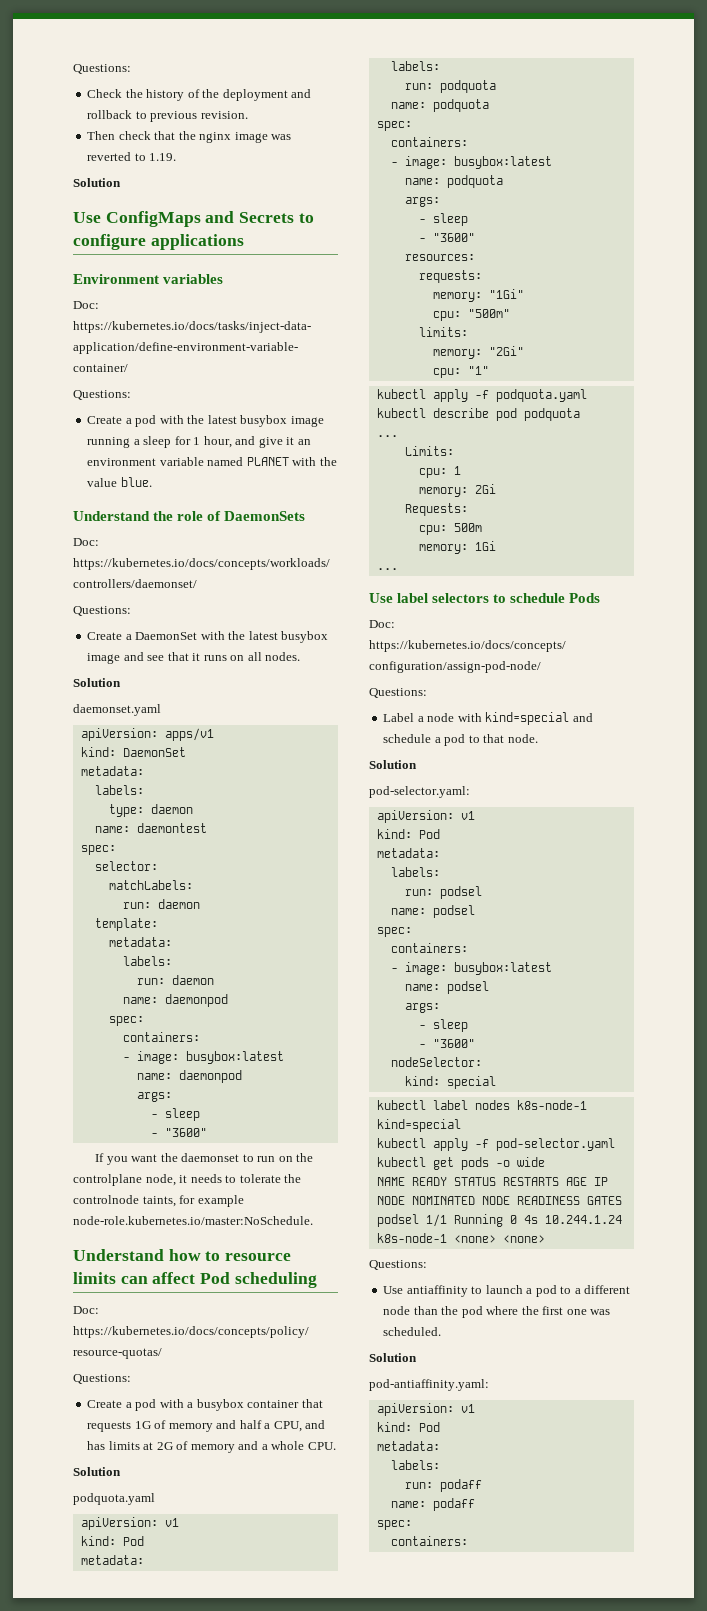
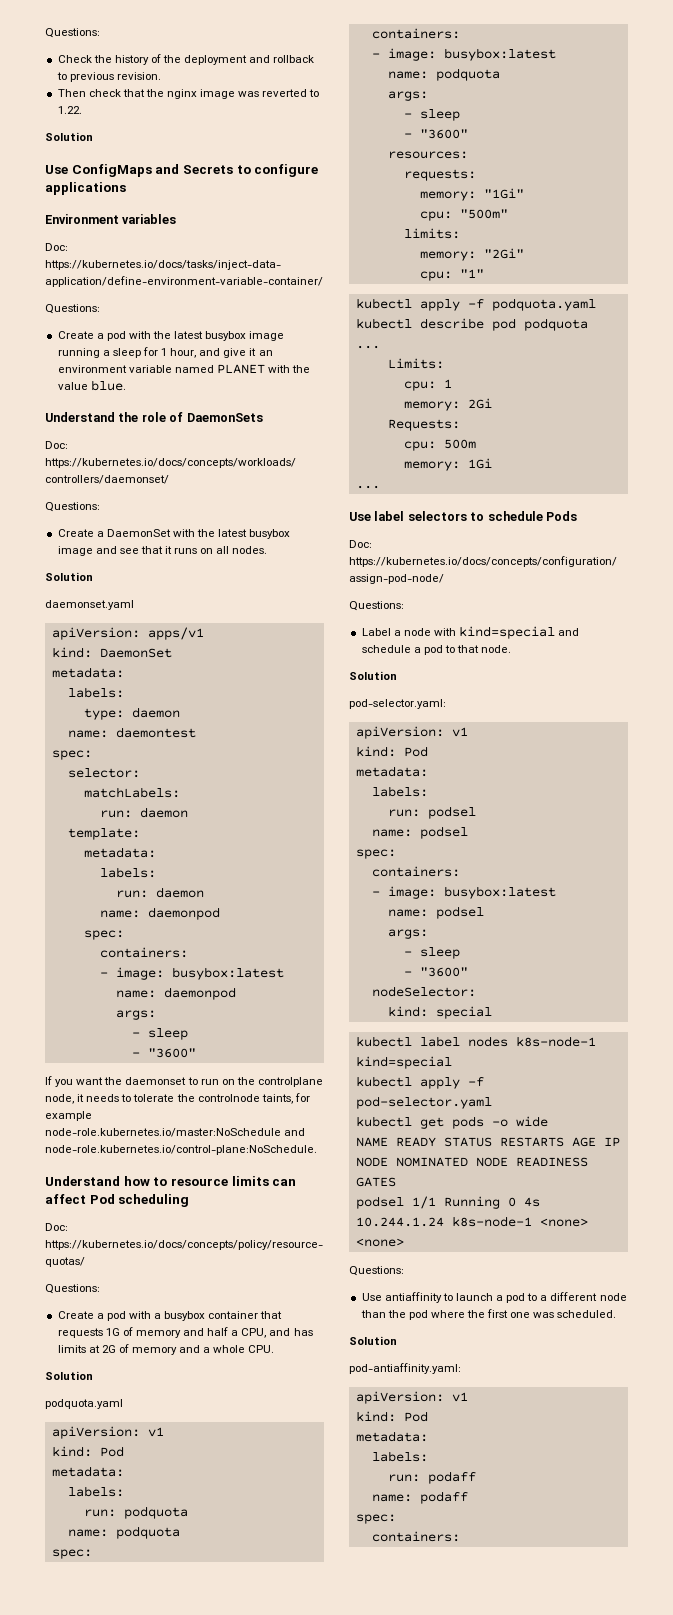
- Then check that the nginx image was reverted to 1.19.
+ Then check that the nginx image was reverted to 1.22.
- If you want the daemonset to run on the controlplane node, it needs to tolerate the controlnode taints, for example node-role.kubernetes.io/master:NoSchedule.
+ If you want the daemonset to run on the controlplane node, it needs to tolerate the controlnode taints, for example node-role.kubernetes.io/master:NoSchedule and node-role.kubernetes.io/control-plane:NoSchedule.

